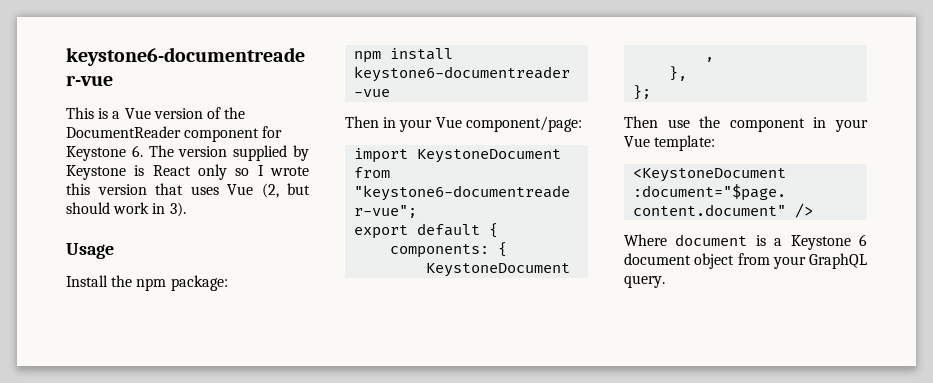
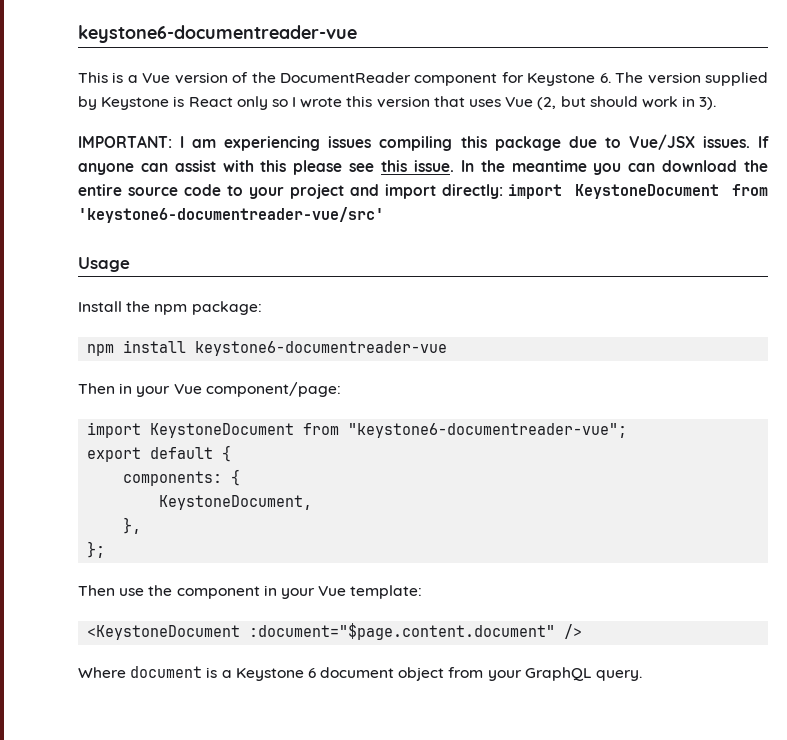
+ IMPORTANT: I am experiencing issues compiling this package due to Vue/JSX issues. If anyone can assist with this please see this issue. In the meantime you can download the entire source code to your project and import directly: import KeystoneDocument from 'keystone6-documentreader-vue/src'

